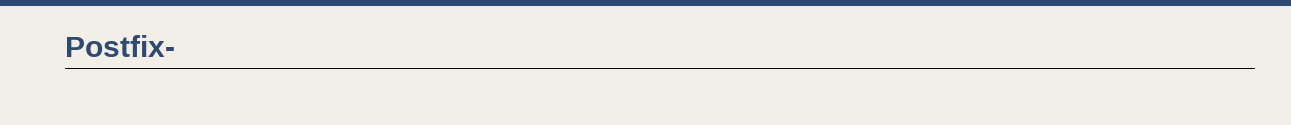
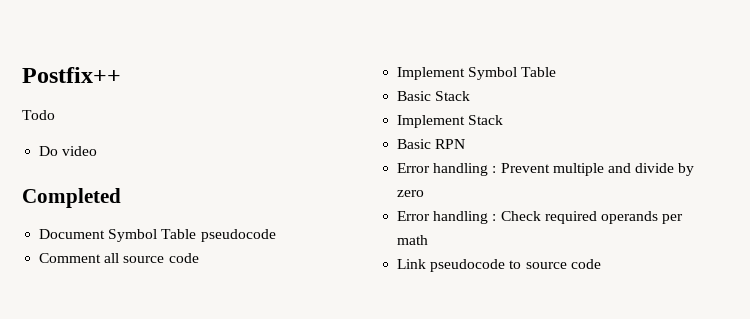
- Postfix-
+ Postfix++
+ Todo
+ Do video
+ Completed
+ Document Symbol Table pseudocode
+ Comment all source code
+ Implement Symbol Table
+ Basic Stack
+ Implement Stack
+ Basic RPN
+ Error handling : Prevent multiple and divide by zero
+ Error handling : Check required operands per math
+ Link pseudocode to source code

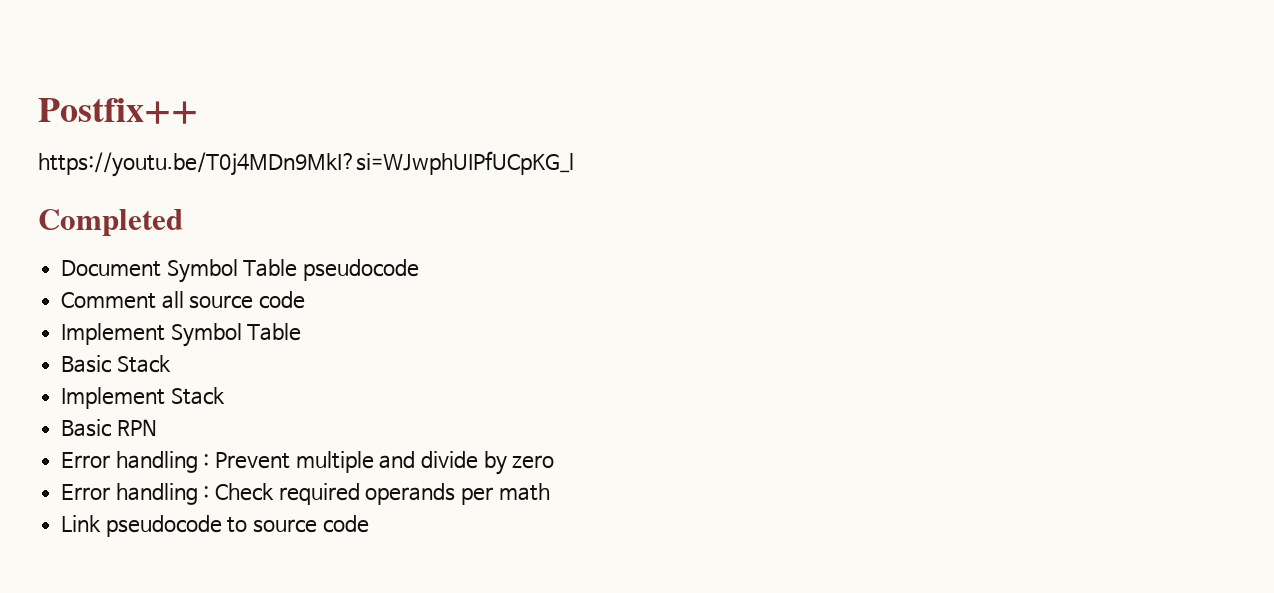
- Todo
- Do video
+ https://youtu.be/T0j4MDn9MkI?si=WJwphUIPfUCpKG_l

